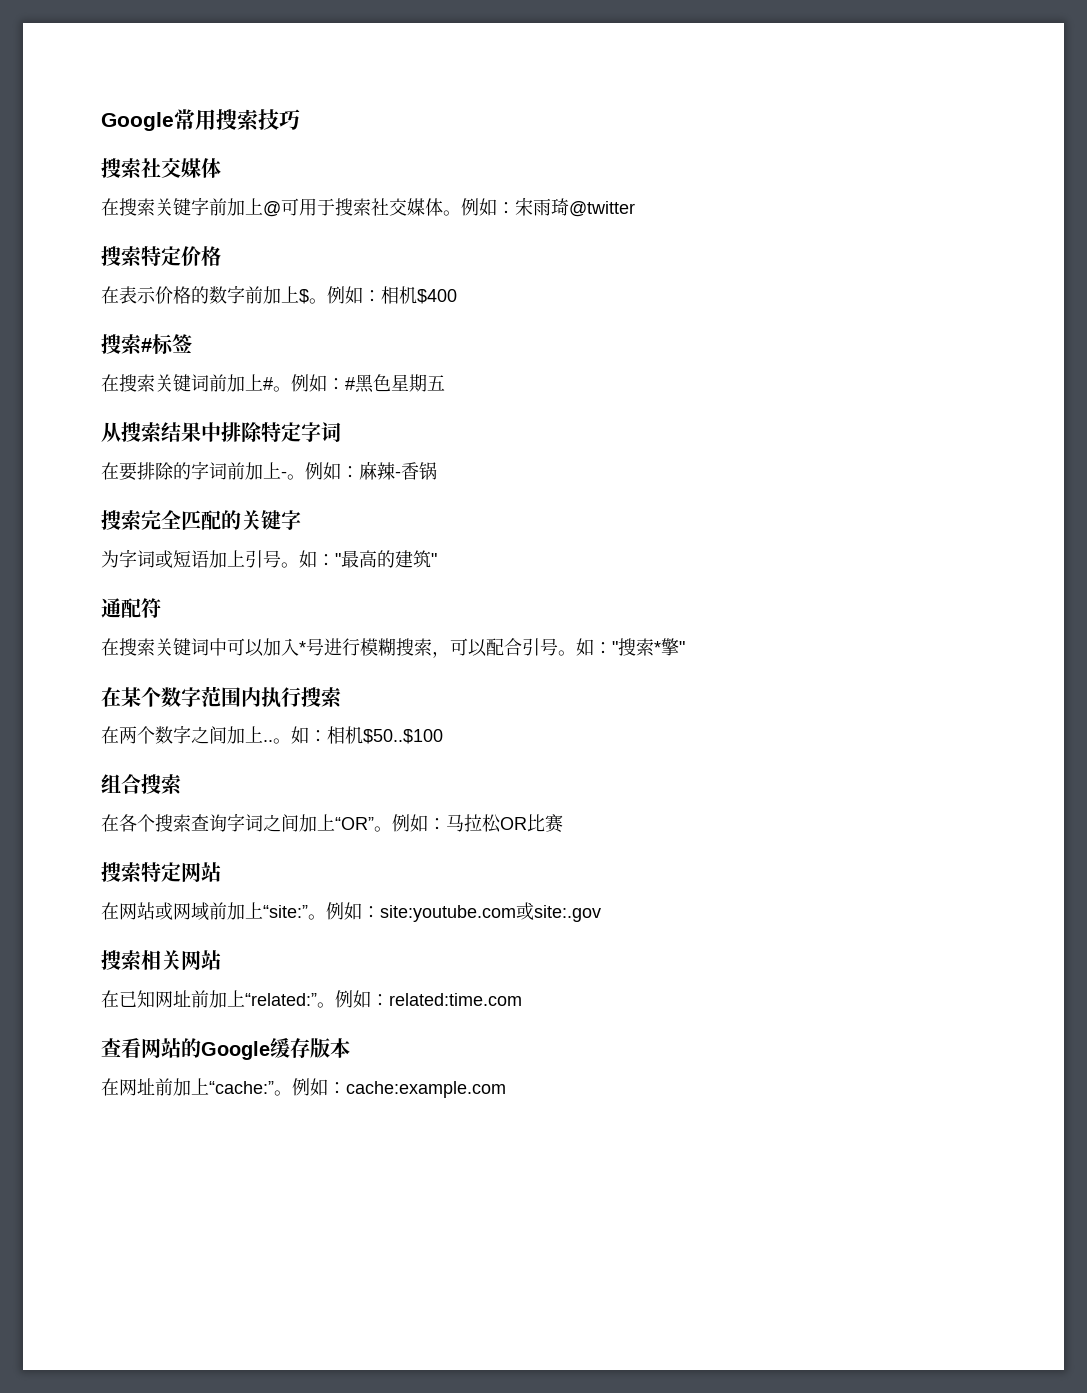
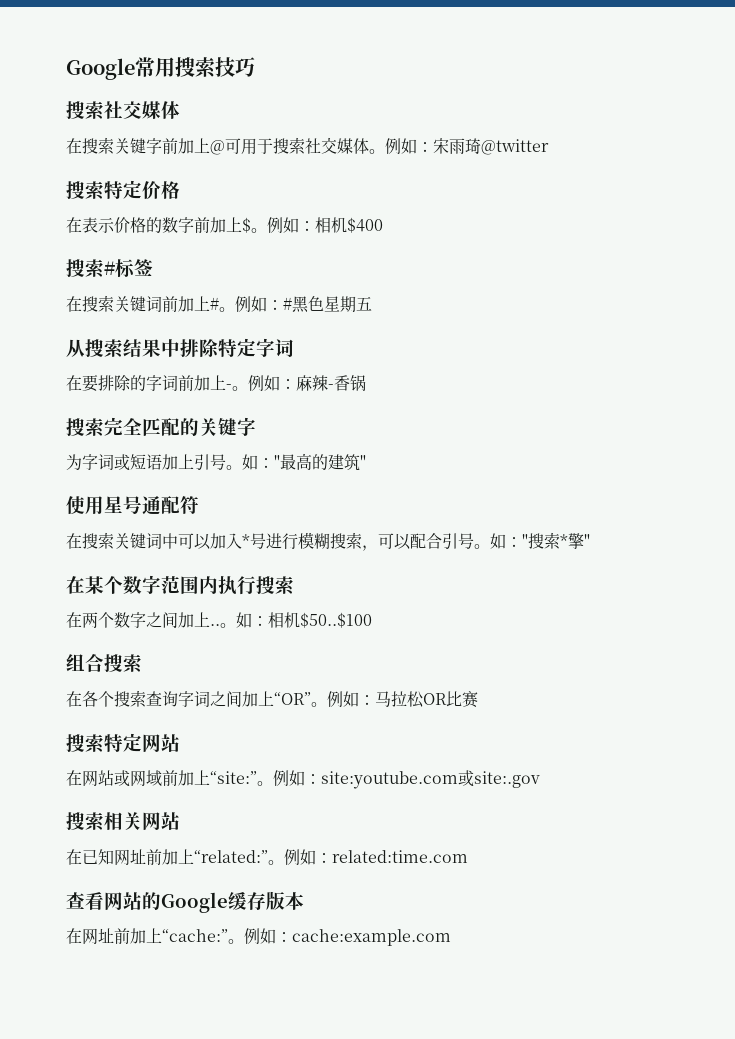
- 通配符
+ 使用星号通配符

